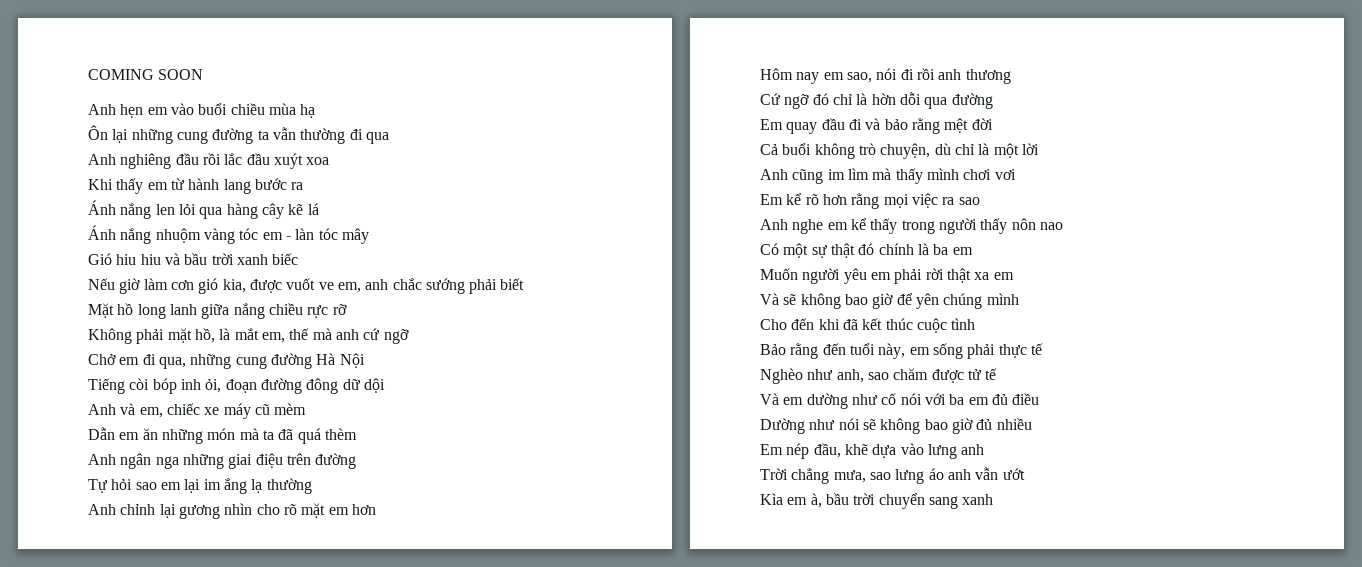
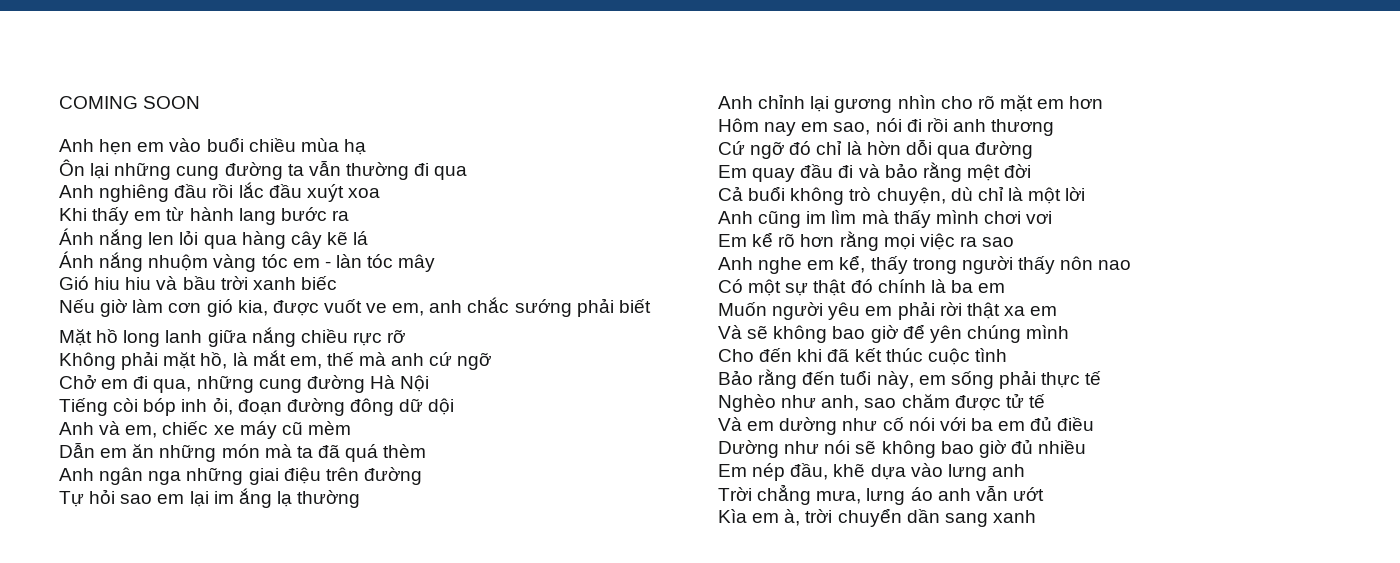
- Anh nghe em kể thấy trong người thấy nôn nao
+ Anh nghe em kể, thấy trong người thấy nôn nao
- Trời chẳng mưa, sao lưng áo anh vẫn ướt
+ Trời chẳng mưa, lưng áo anh vẫn ướt
- Kìa em à, bầu trời chuyển sang xanh
+ Kìa em à, trời chuyển dần sang xanh

